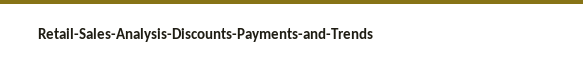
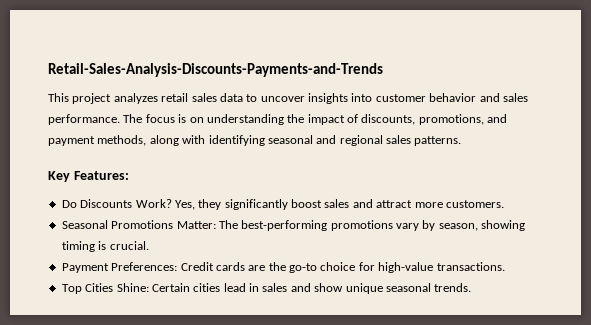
+ This project analyzes retail sales data to uncover insights into customer behavior and sales performance. The focus is on understanding the impact of discounts, promotions, and payment methods, along with identifying seasonal and regional sales patterns.
+ Key Features:
+ Do Discounts Work? Yes, they significantly boost sales and attract more customers.
+ Seasonal Promotions Matter: The best-performing promotions vary by season, showing timing is crucial.
+ Payment Preferences: Credit cards are the go-to choice for high-value transactions.
+ Top Cities Shine: Certain cities lead in sales and show unique seasonal trends.

